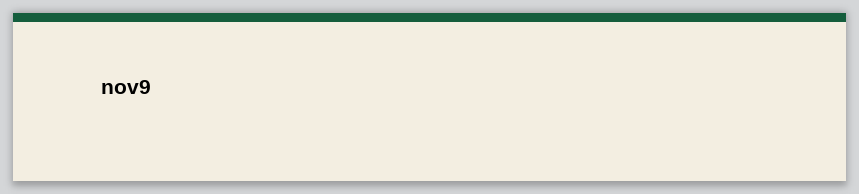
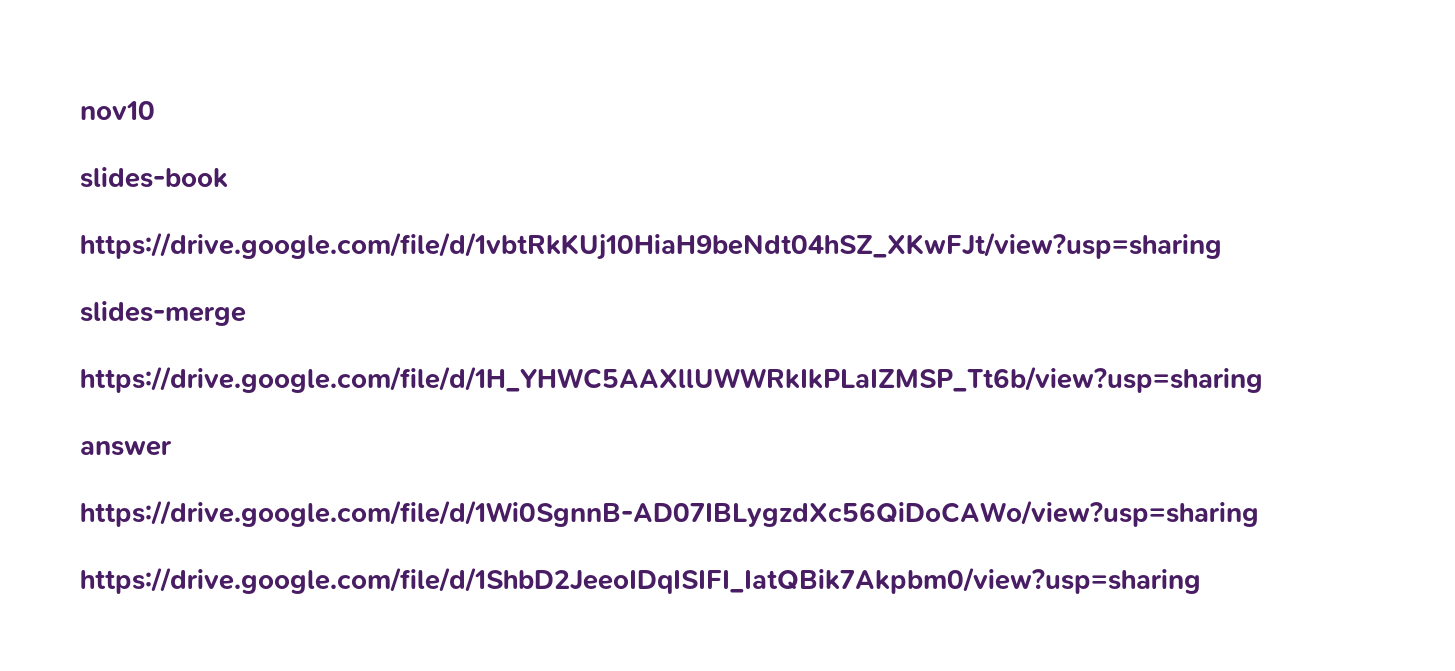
- nov9
+ nov10
+ slides-book
+ https://drive.google.com/file/d/1vbtRkKUj10HiaH9beNdt04hSZ_XKwFJt/view?usp=sharing
+ slides-merge
+ https://drive.google.com/file/d/1H_YHWC5AAXllUWWRkIkPLaIZMSP_Tt6b/view?usp=sharing
+ answer
+ https://drive.google.com/file/d/1Wi0SgnnB-AD07IBLygzdXc56QiDoCAWo/view?usp=sharing
+ https://drive.google.com/file/d/1ShbD2JeeoIDqISIFI_IatQBik7Akpbm0/view?usp=sharing

